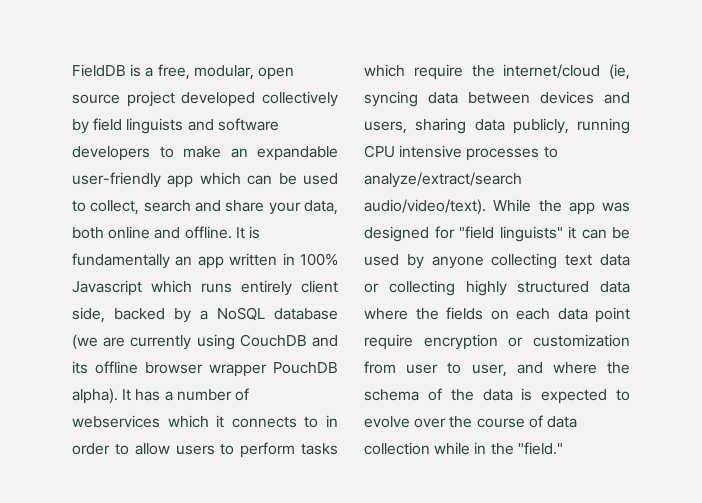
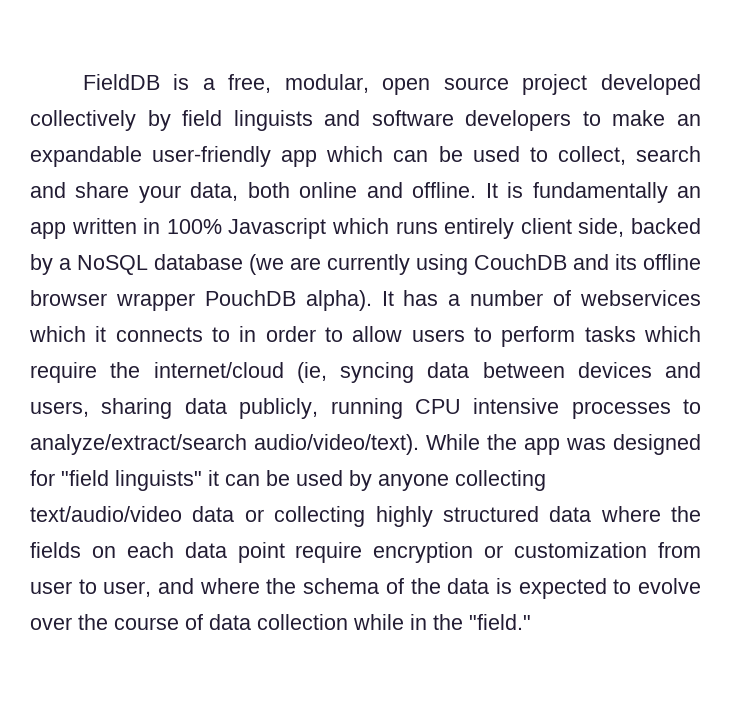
- While the app was designed for "field linguists" it can be used by anyone collecting text data or collecting highly structured data where the fields on each data point require encryption or customization from user to user, and where the schema of the data is expected to evolve over the course of data collection while in the "field."
+ While the app was designed for "field linguists" it can be used by anyone collecting text/audio/video data or collecting highly structured data where the fields on each data point require encryption or customization from user to user, and where the schema of the data is expected to evolve over the course of data collection while in the "field."

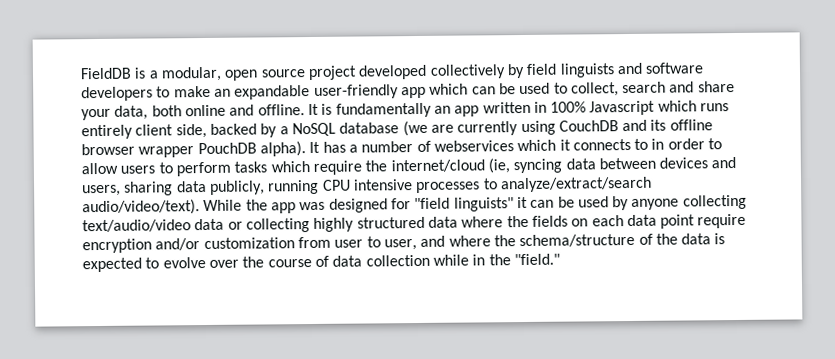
- FieldDB is a free, modular, open source project developed collectively by field linguists and software developers to make an expandable user-friendly app which can be used to collect, search and share your data, both online and offline.
+ FieldDB is a modular, open source project developed collectively by field linguists and software developers to make an expandable user-friendly app which can be used to collect, search and share your data, both online and offline.
- While the app was designed for "field linguists" it can be used by anyone collecting text/audio/video data or collecting highly structured data where the fields on each data point require encryption or customization from user to user, and where the schema of the data is expected to evolve over the course of data collection while in the "field."
+ While the app was designed for "field linguists" it can be used by anyone collecting text/audio/video data or collecting highly structured data where the fields on each data point require encryption and/or customization from user to user, and where the schema/structure of the data is expected to evolve over the course of data collection while in the "field."

